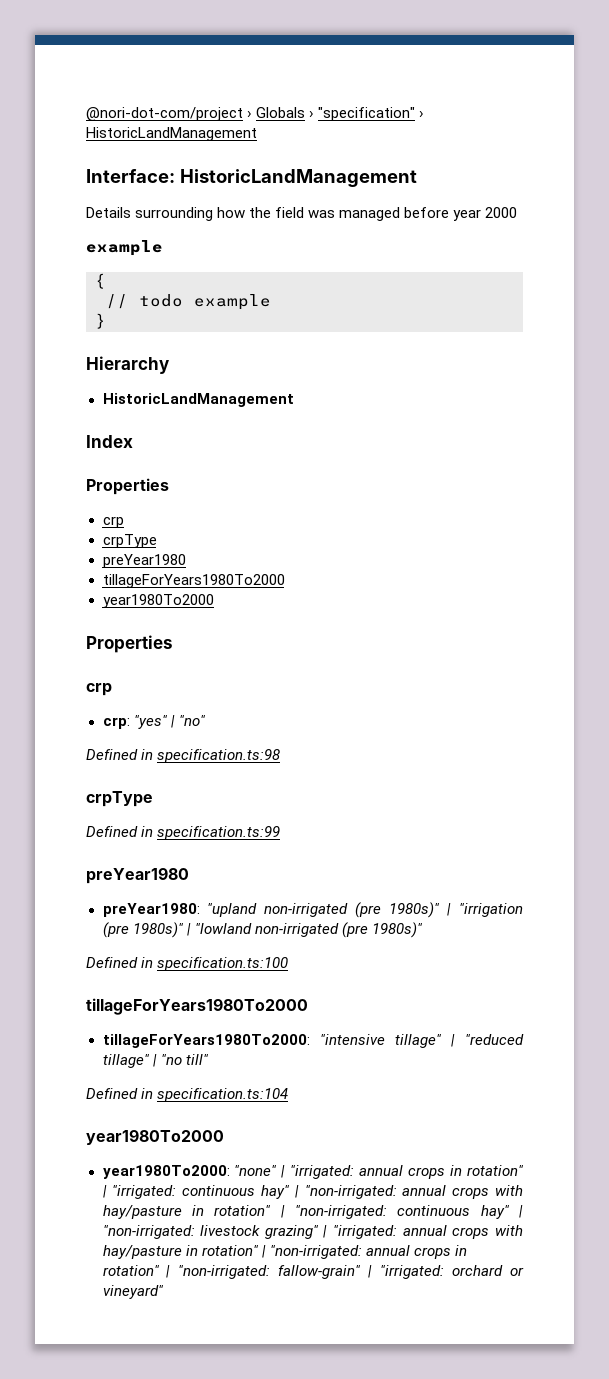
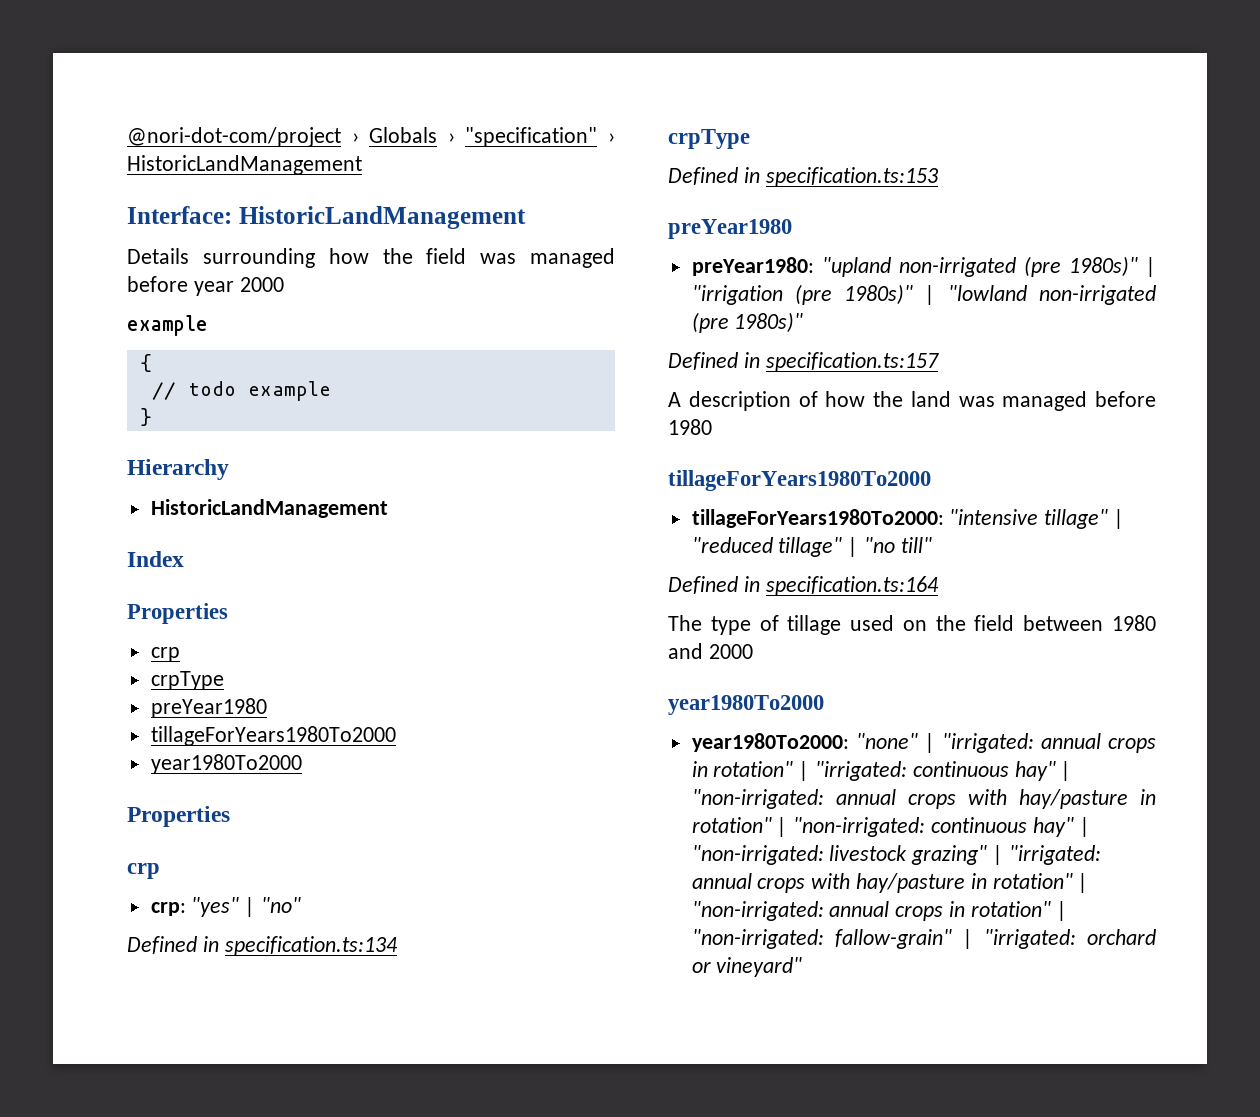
- Defined in specification.ts:98
+ Defined in specification.ts:134
- Defined in specification.ts:99
+ Defined in specification.ts:153
- Defined in specification.ts:100
+ Defined in specification.ts:157
+ A description of how the land was managed before 1980
- Defined in specification.ts:104
+ Defined in specification.ts:164
+ The type of tillage used on the field between 1980 and 2000

